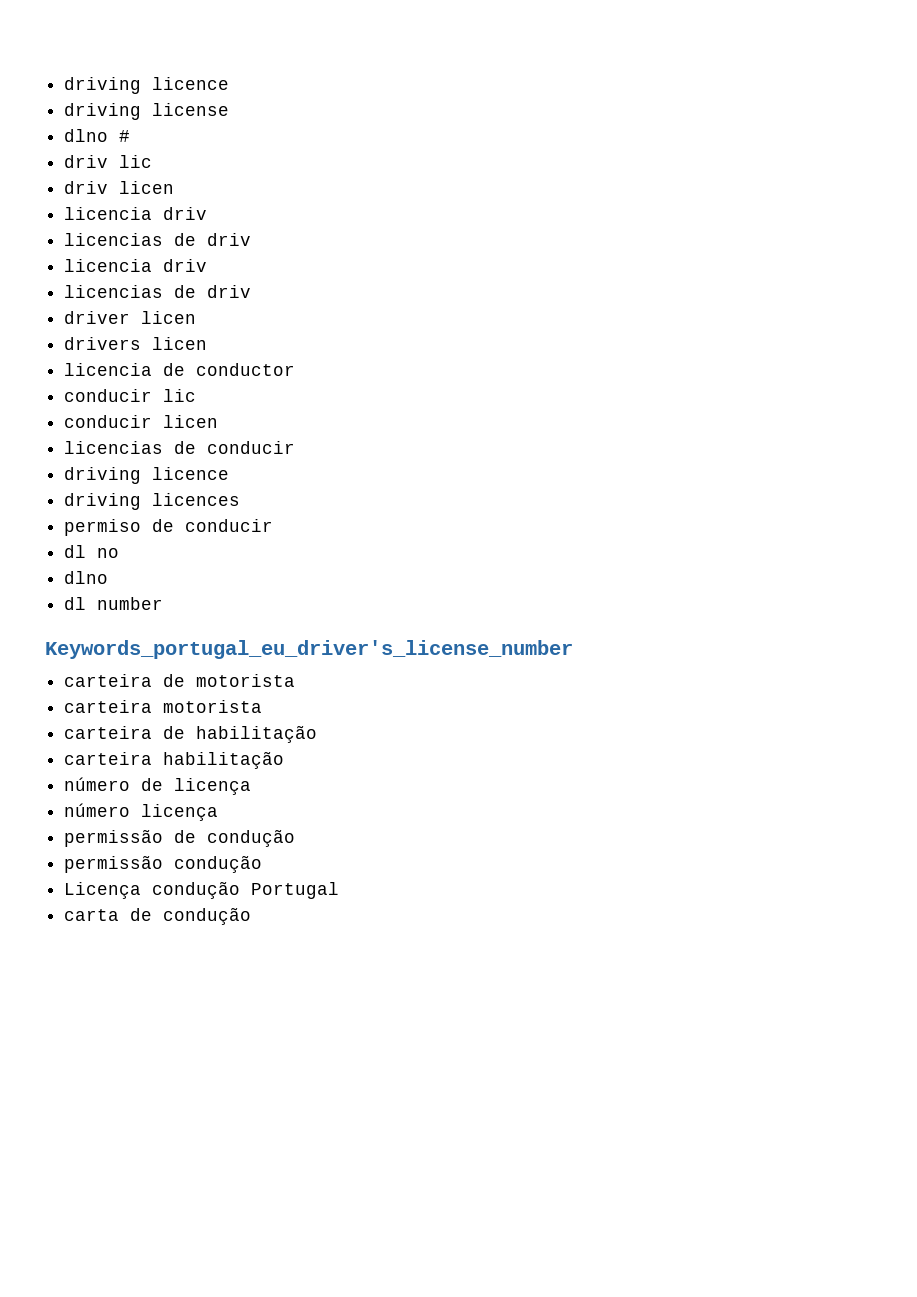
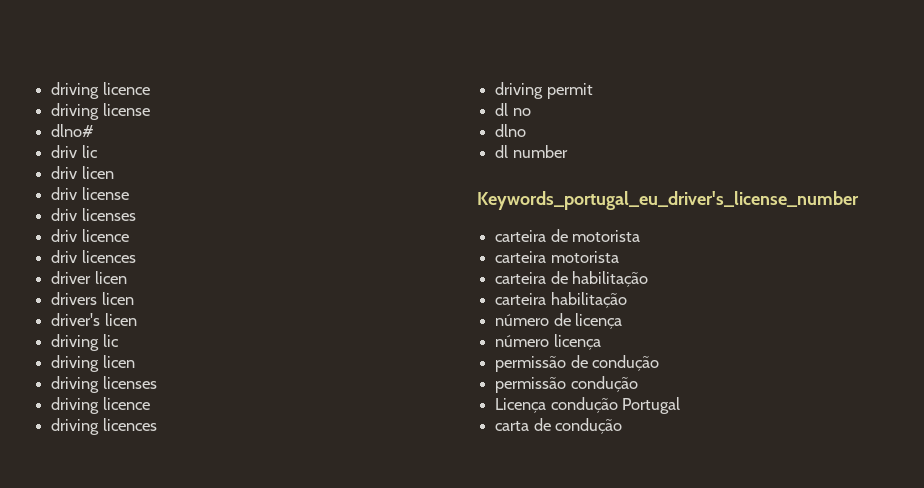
- dlno #
+ dlno#
  driv licen
- licencia driv
- licencias de driv
- licencia driv
- licencias de driv
+ driv license
+ driv licenses
+ driv licence
+ driv licences
- licencia de conductor
- conducir lic
- conducir licen
- licencias de conducir
+ driver's licen
+ driving lic
+ driving licen
+ driving licenses
- permiso de conducir
+ driving permit

